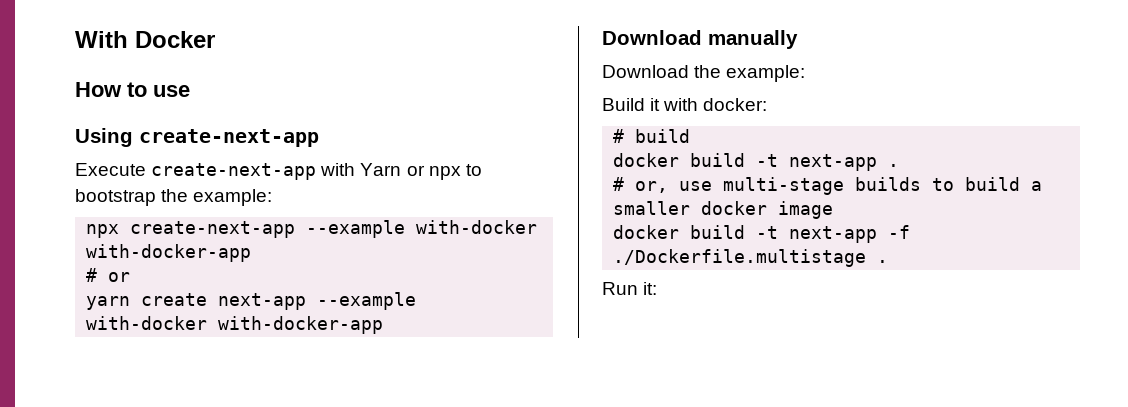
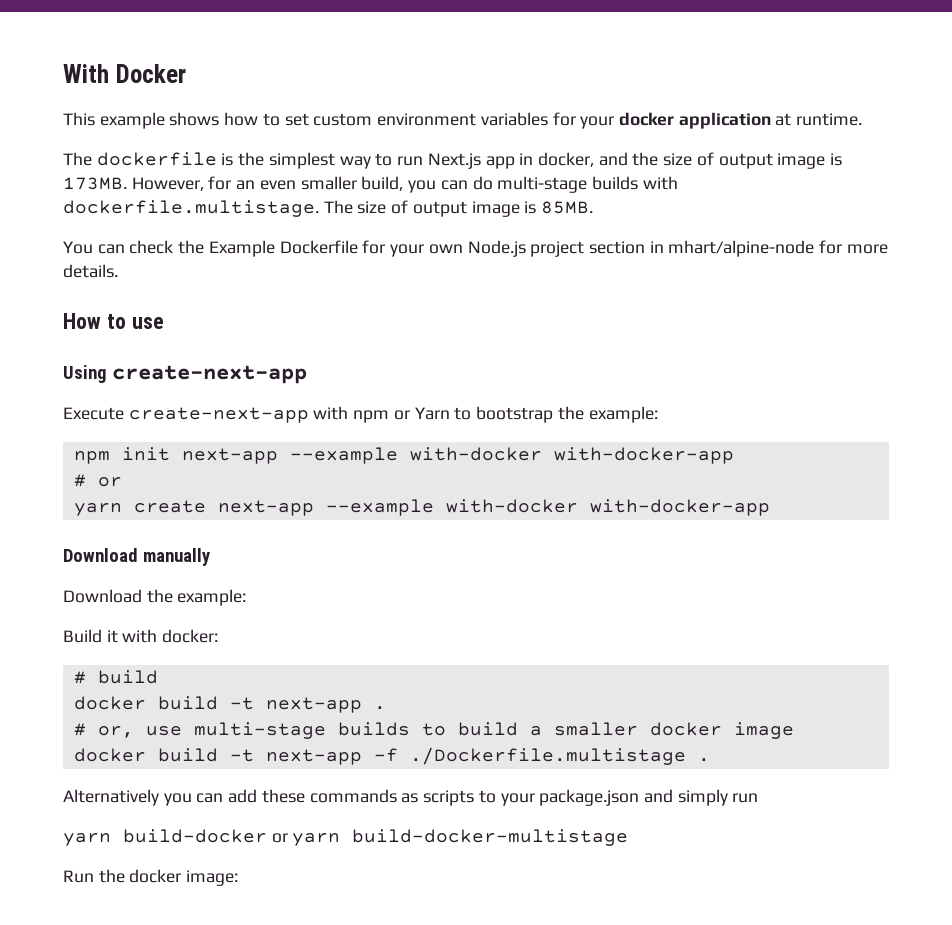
+ This example shows how to set custom environment variables for your docker application at runtime.
+ The dockerfile is the simplest way to run Next.js app in docker, and the size of output image is 173MB. However, for an even smaller build, you can do multi-stage builds with dockerfile.multistage. The size of output image is 85MB.
+ You can check the Example Dockerfile for your own Node.js project section in mhart/alpine-node for more details.
- Execute create-next-app with Yarn or npx to bootstrap the example:
+ Execute create-next-app with npm or Yarn to bootstrap the example:
- npx create-next-app --example with-docker with-docker-app
+ npm init next-app --example with-docker with-docker-app
- Run it:
+ Alternatively you can add these commands as scripts to your package.json and simply run
+ yarn build-docker or yarn build-docker-multistage
+ Run the docker image:

